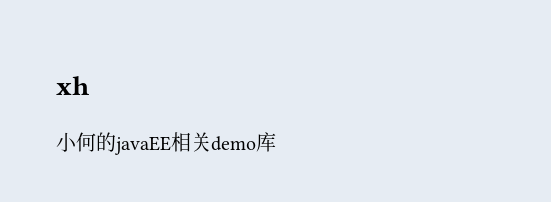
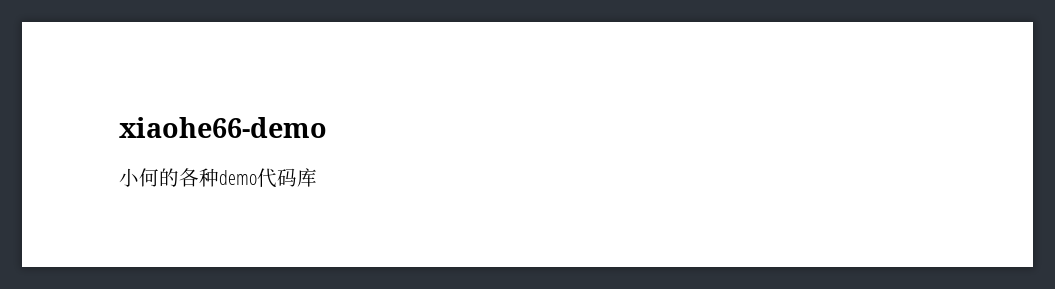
- xh
+ xiaohe66-demo
- 小何的javaEE相关demo库
+ 小何的各种demo代码库

